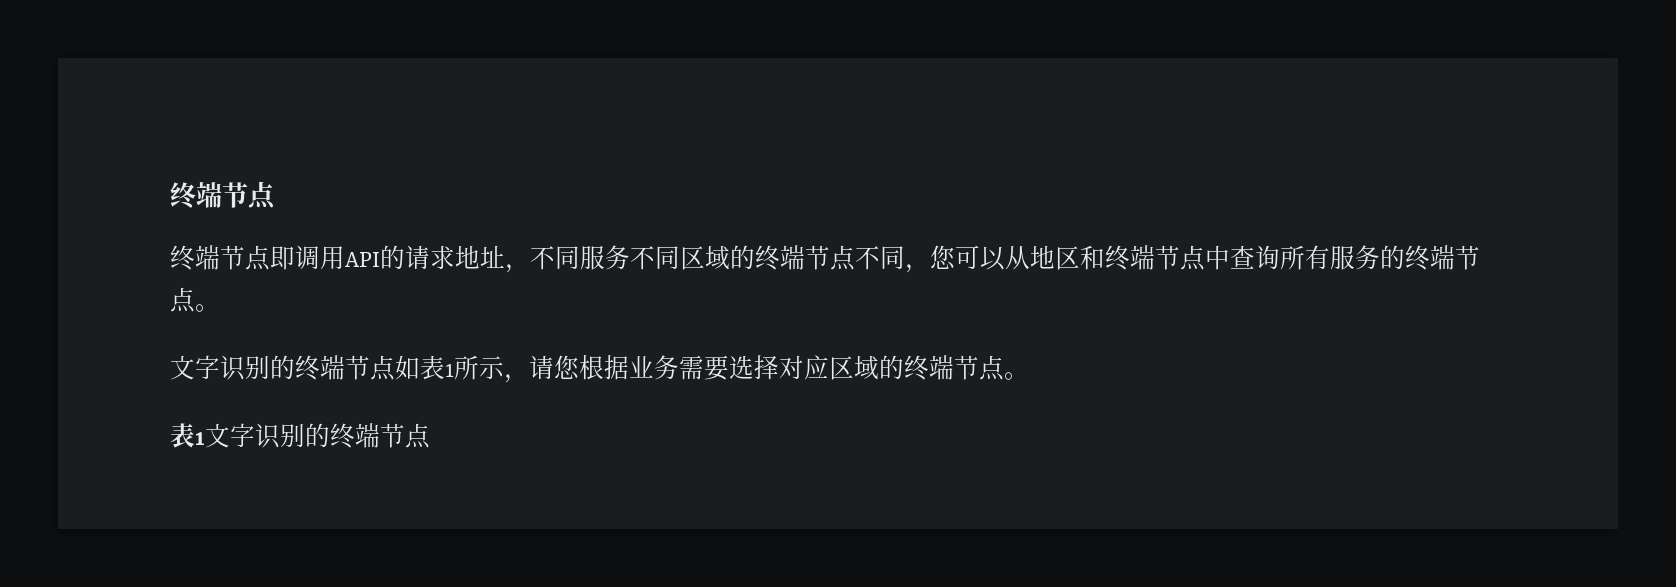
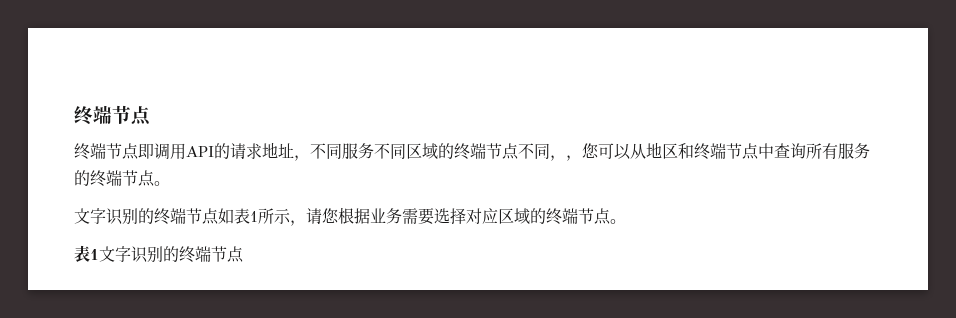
- 终端节点即调用API的请求地址，不同服务不同区域的终端节点不同，您可以从地区和终端节点中查询所有服务的终端节点。
+ 终端节点即调用API的请求地址，不同服务不同区域的终端节点不同，，您可以从地区和终端节点中查询所有服务的终端节点。

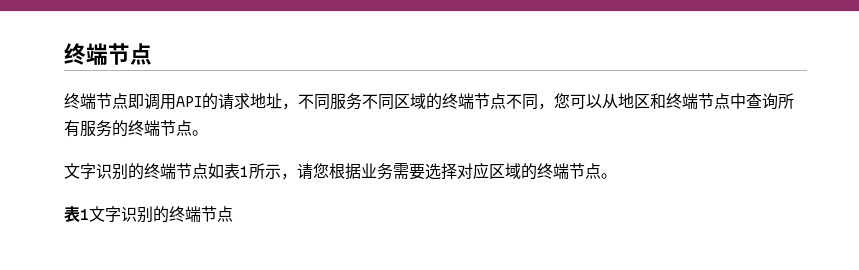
- 终端节点即调用API的请求地址，不同服务不同区域的终端节点不同，，您可以从地区和终端节点中查询所有服务的终端节点。
+ 终端节点即调用API的请求地址，不同服务不同区域的终端节点不同，您可以从地区和终端节点中查询所有服务的终端节点。

